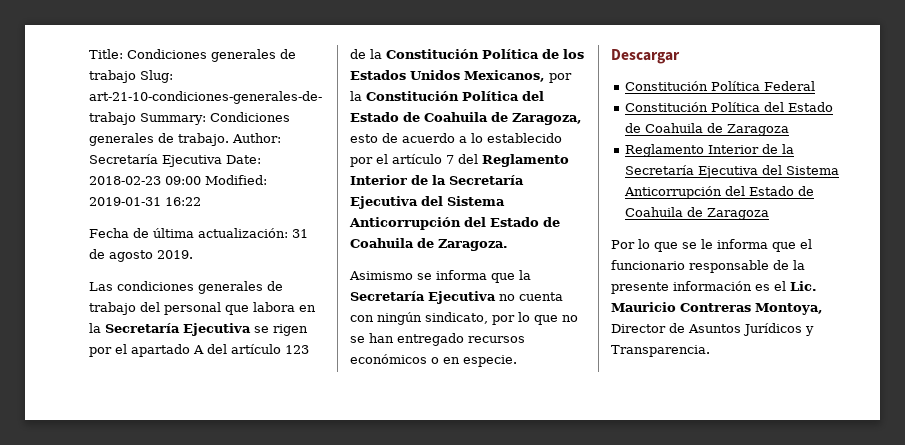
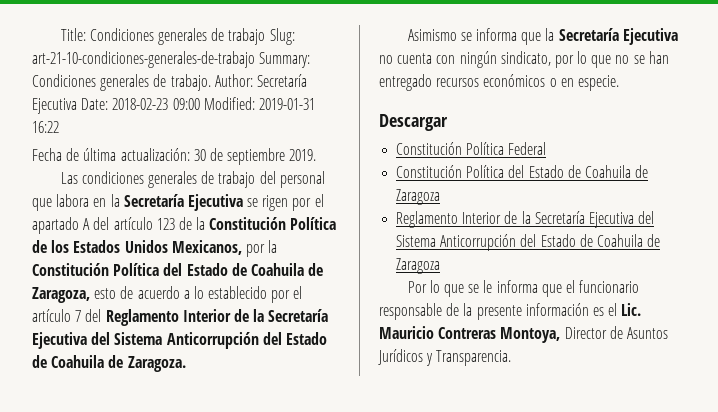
- Fecha de última actualización: 31 de agosto 2019.
+ Fecha de última actualización: 30 de septiembre 2019.

